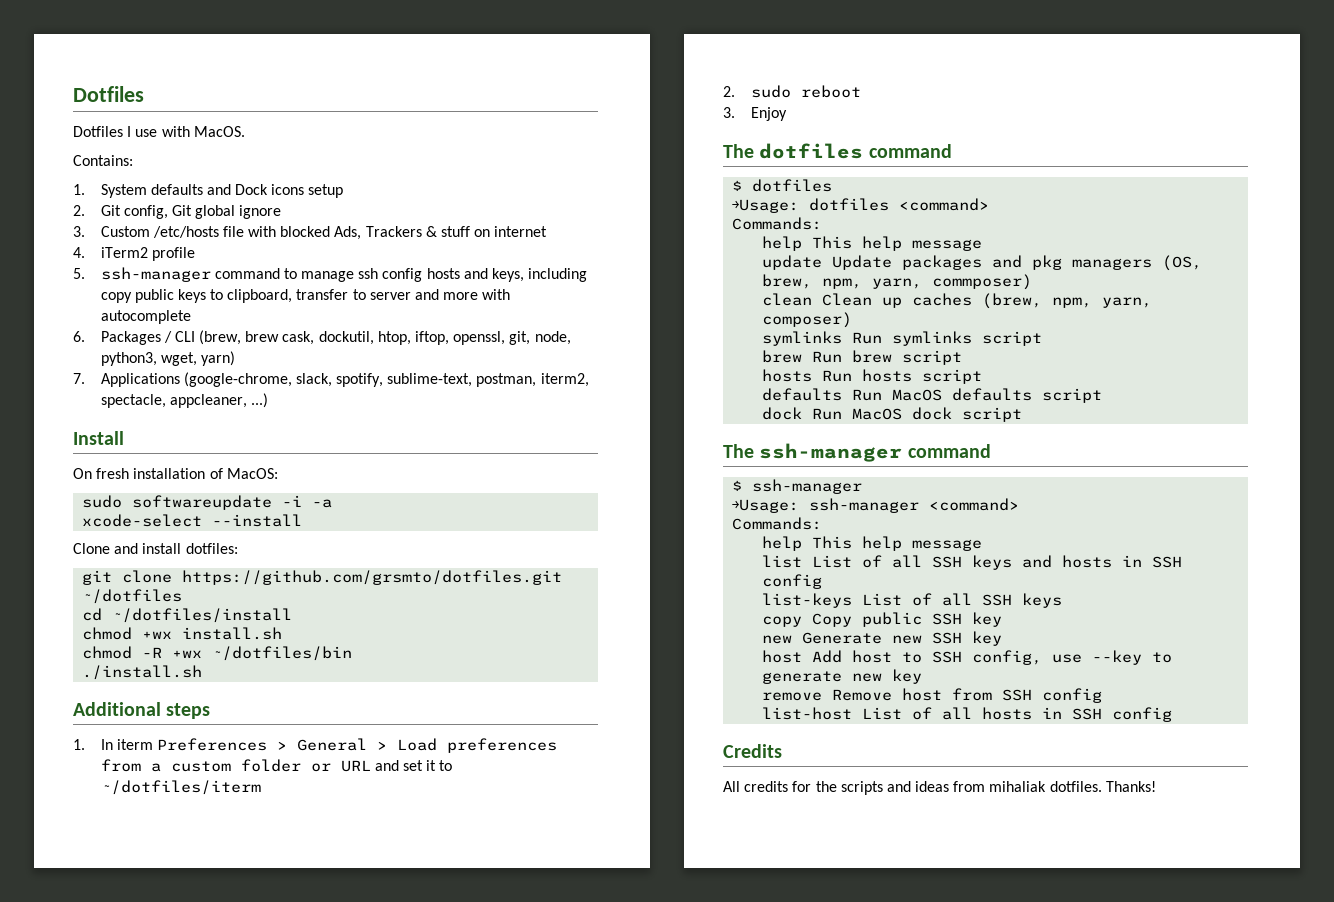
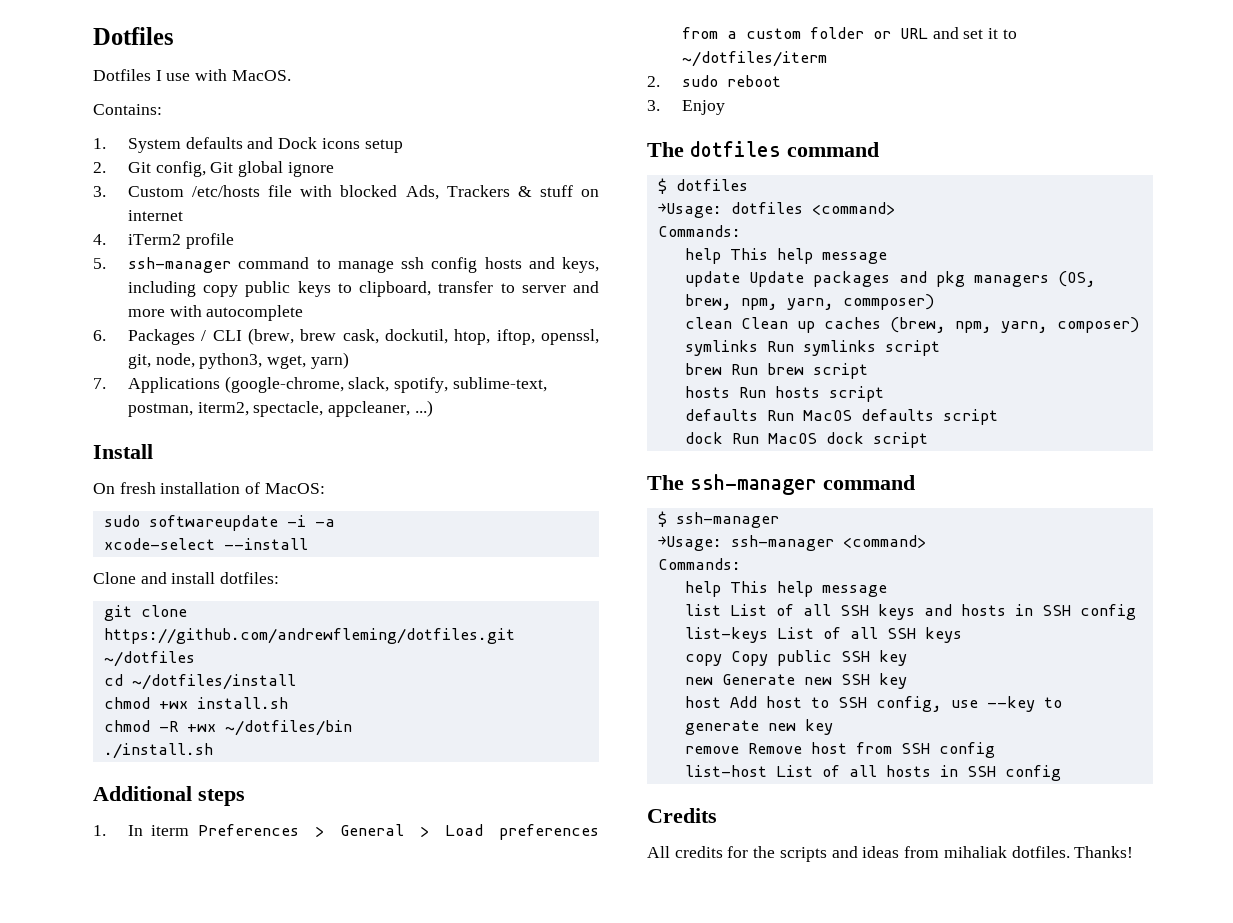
- git clone https://github.com/grsmto/dotfiles.git ~/dotfiles
+ git clone https://github.com/andrewfleming/dotfiles.git ~/dotfiles

